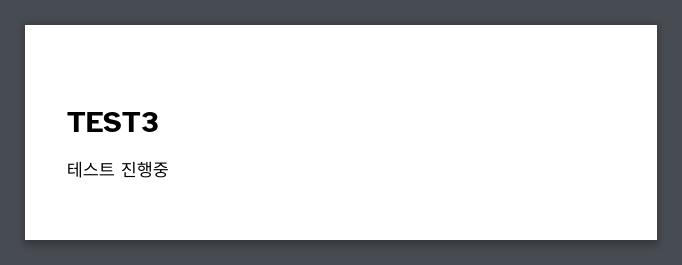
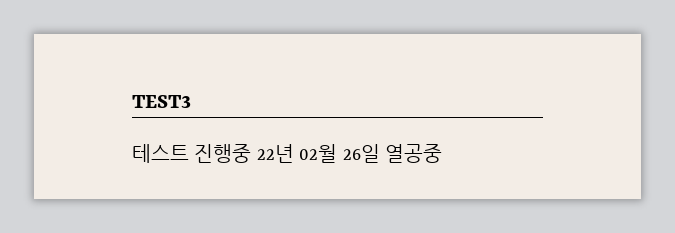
- 테스트 진행중
+ 테스트 진행중 22년 02월 26일 열공중

